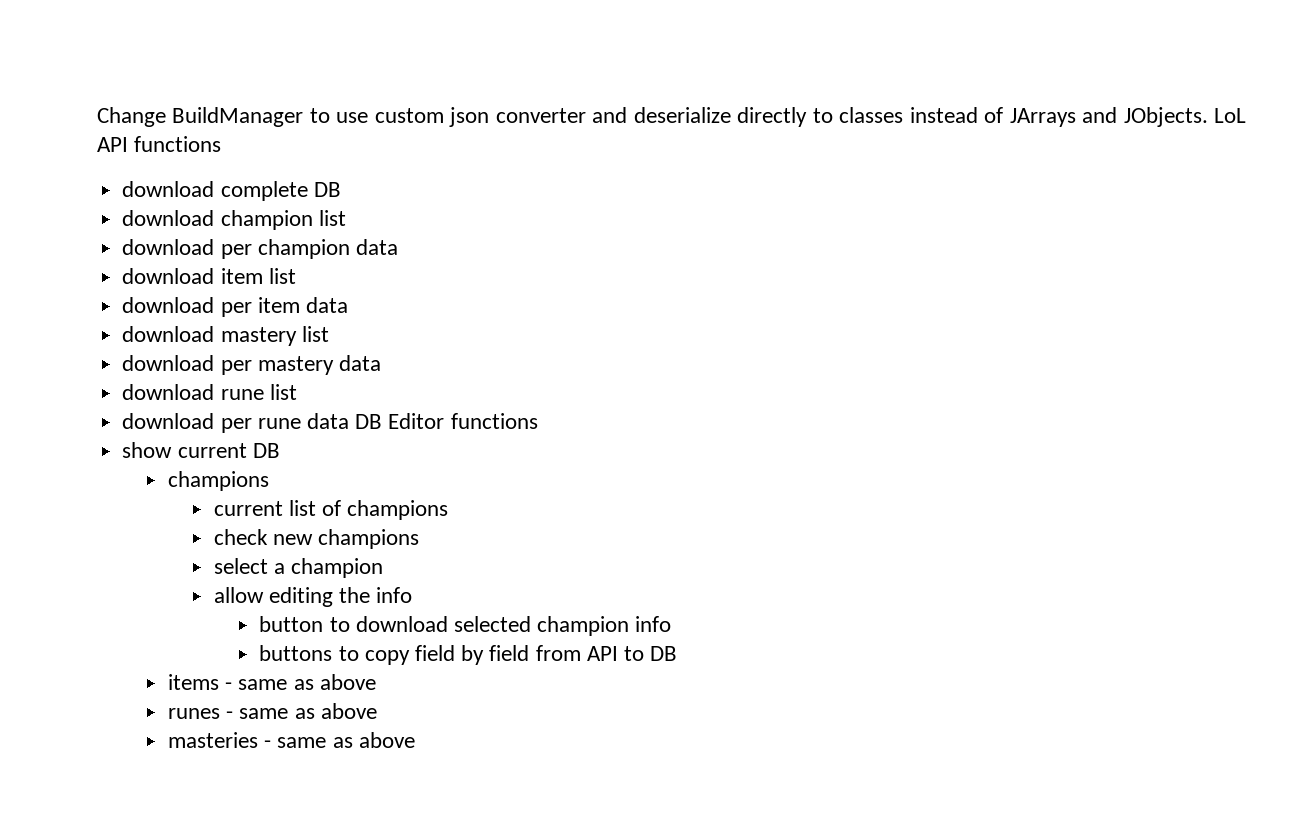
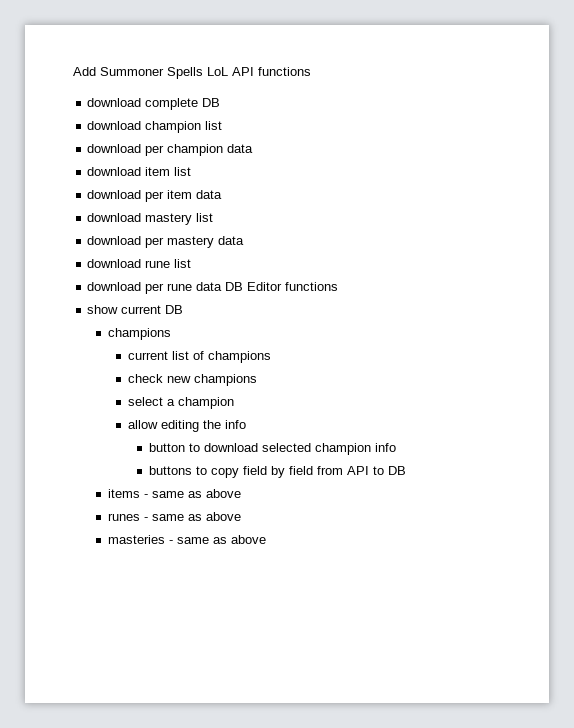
- Change BuildManager to use custom json converter and deserialize directly to classes instead of JArrays and JObjects. LoL API functions
+ Add Summoner Spells LoL API functions

